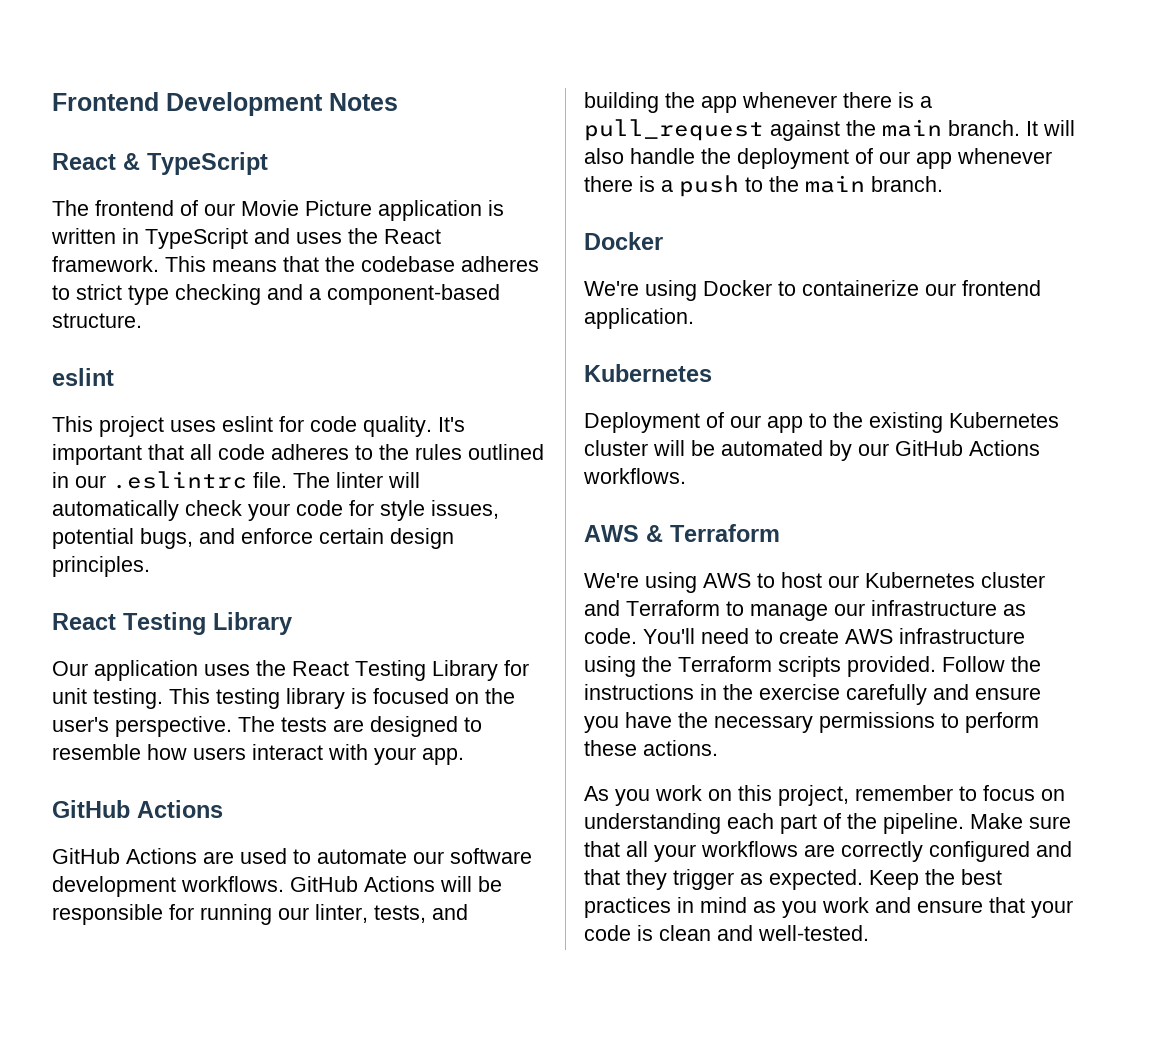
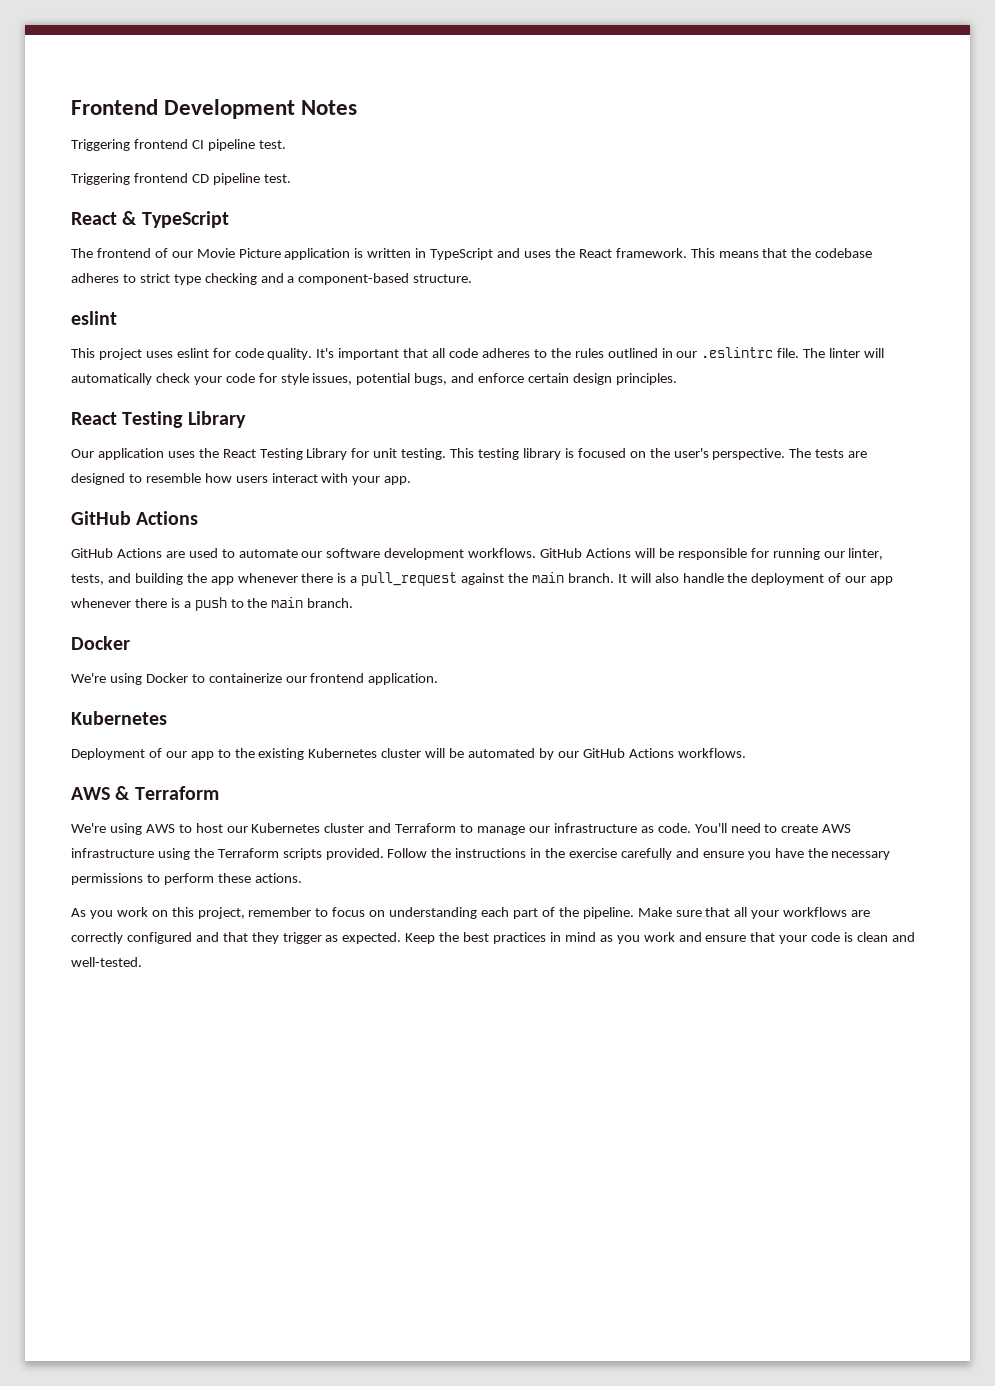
+ Triggering frontend CI pipeline test.
+ Triggering frontend CD pipeline test.

